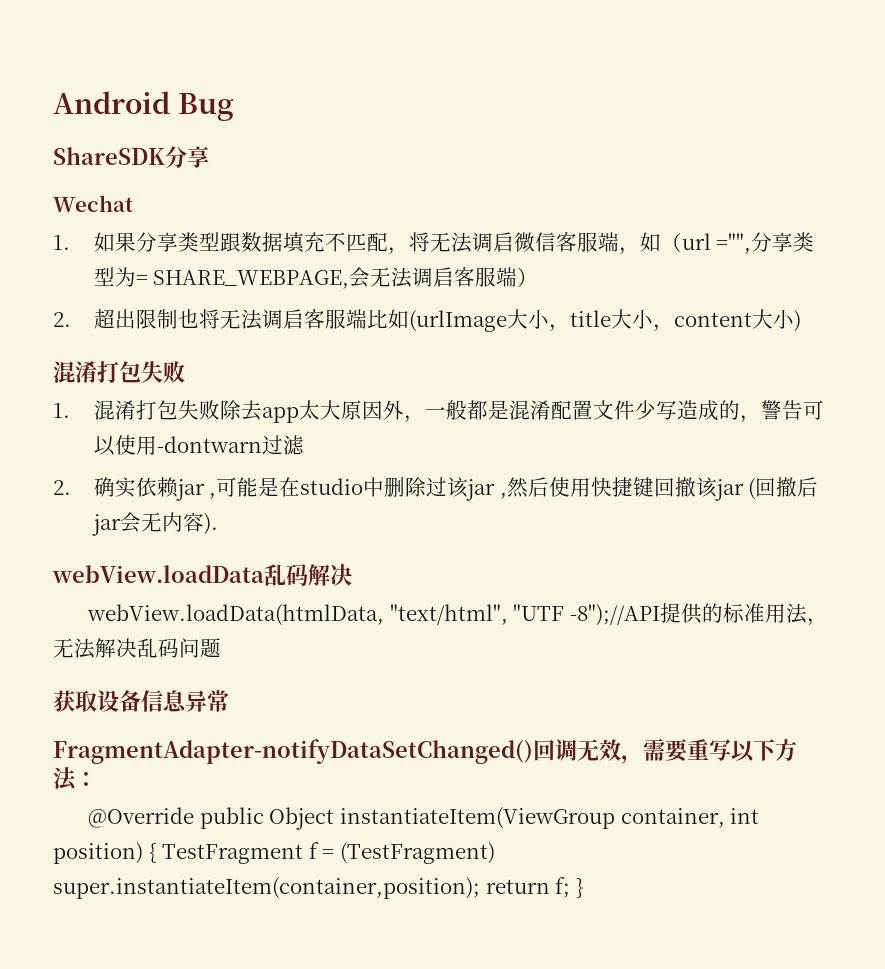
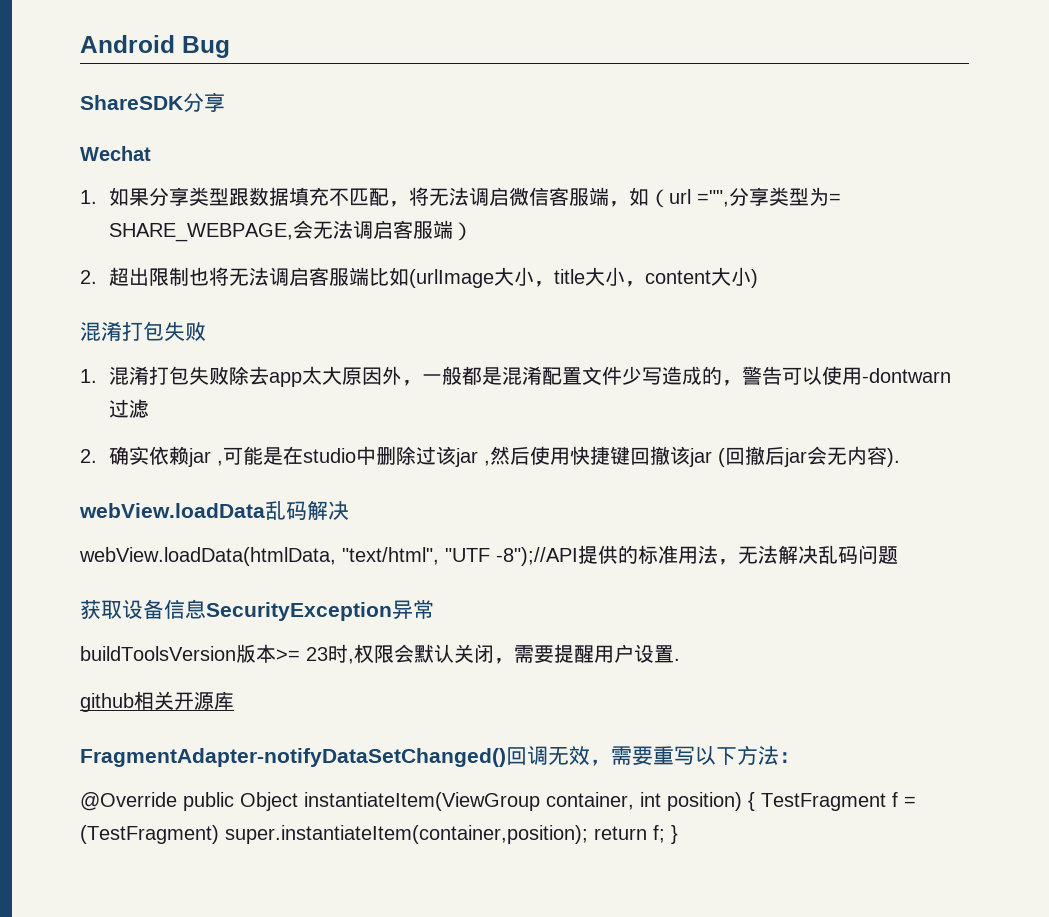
- 获取设备信息异常
+ 获取设备信息SecurityException异常
+ buildToolsVersion版本>= 23时,权限会默认关闭，需要提醒用户设置.
+ github相关开源库

